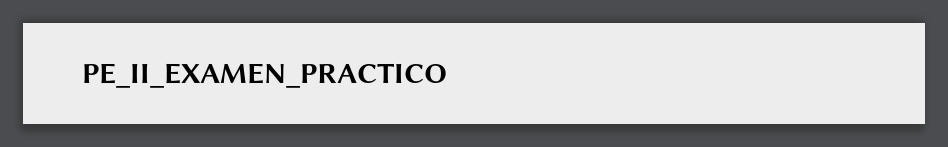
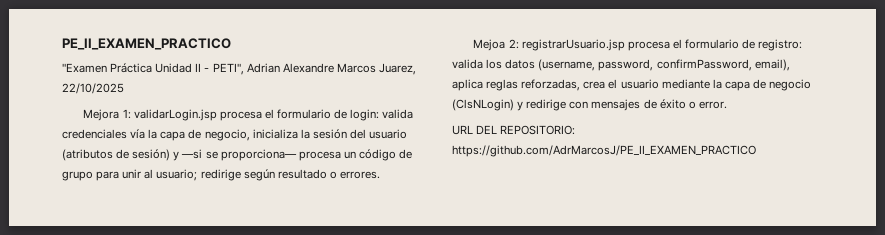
+ "Examen Práctica Unidad II - PETI", Adrian Alexandre Marcos Juarez, 22/10/2025
+ Mejora 1: validarLogin.jsp procesa el formulario de login: valida credenciales vía la capa de negocio, inicializa la sesión del usuario (atributos de sesión) y —si se proporciona— procesa un código de grupo para unir al usuario; redirige según resultado o errores.
+ Mejoa 2: registrarUsuario.jsp procesa el formulario de registro: valida los datos (username, password, confirmPassword, email), aplica reglas reforzadas, crea el usuario mediante la capa de negocio (ClsNLogin) y redirige con mensajes de éxito o error.
+ URL DEL REPOSITORIO: https://github.com/AdrMarcosJ/PE_II_EXAMEN_PRACTICO

